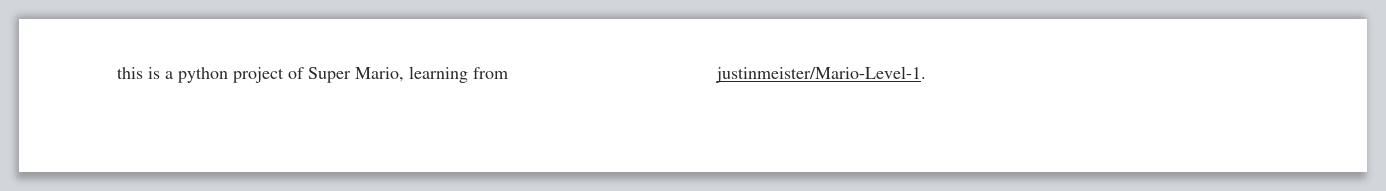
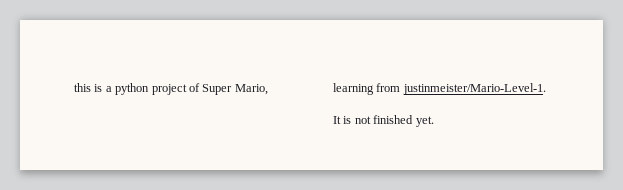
+ It is not finished yet.

